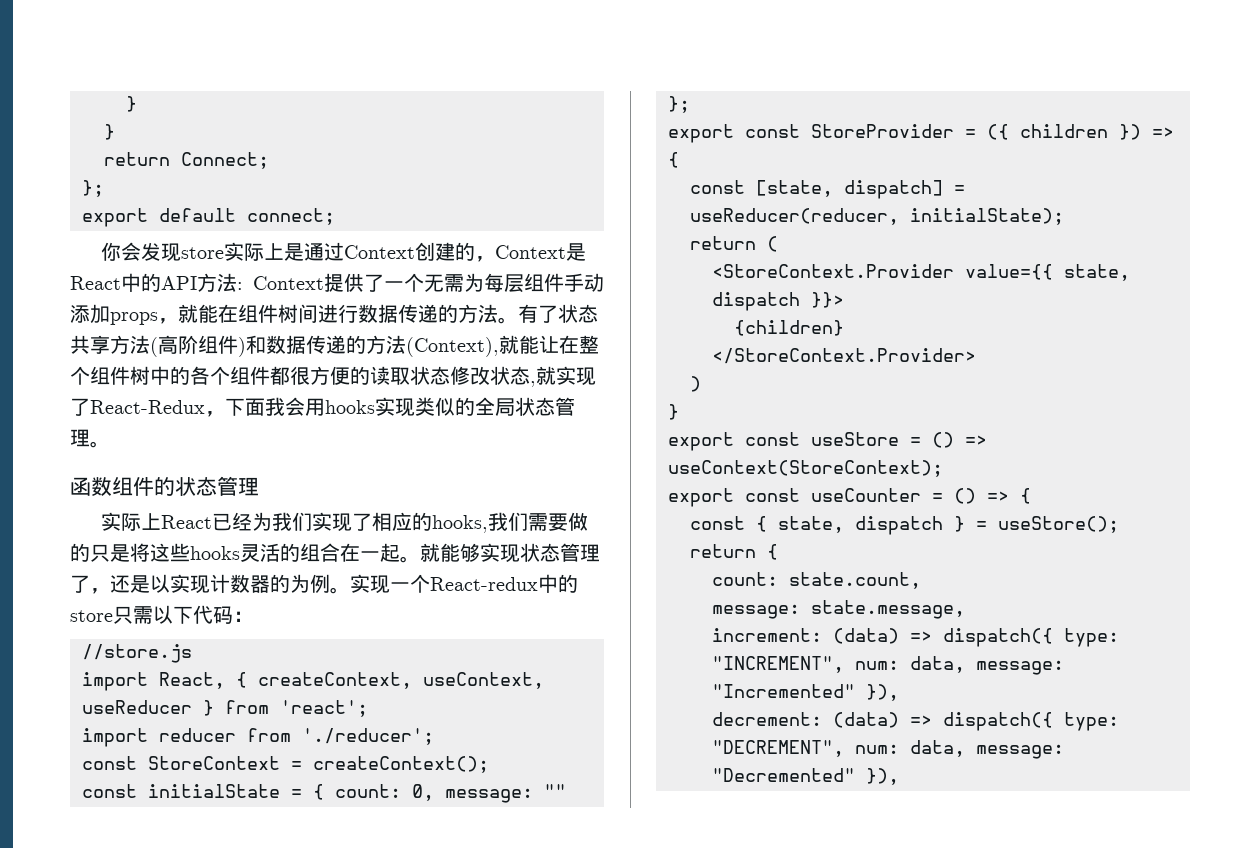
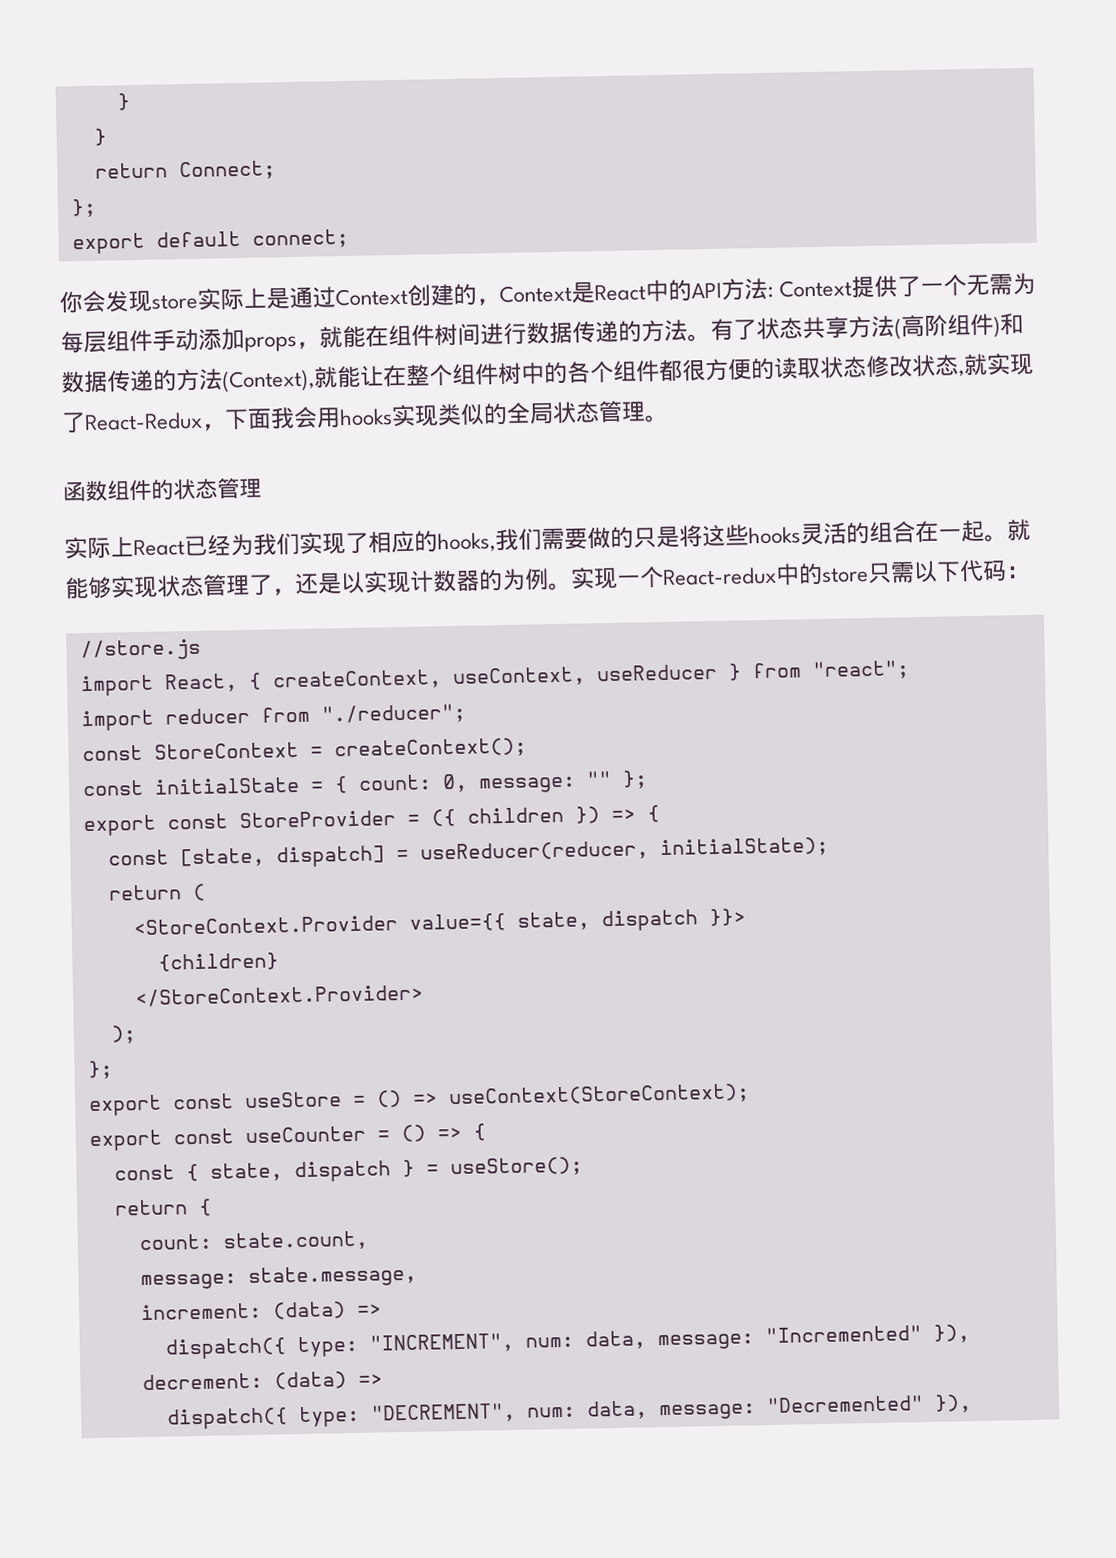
- import React, { createContext, useContext, useReducer } from 'react';
+ import React, { createContext, useContext, useReducer } from "react";
- import reducer from './reducer';
+ import reducer from "./reducer";
  </StoreContext.Provider>
- )
- }
+ );
+ };
- increment: (data) => dispatch({ type: "INCREMENT", num: data, message: "Incremented" }),
+ increment: (data) =>
+ dispatch({ type: "INCREMENT", num: data, message: "Incremented" }),
- decrement: (data) => dispatch({ type: "DECREMENT", num: data, message: "Decremented" }),
+ decrement: (data) =>
+ dispatch({ type: "DECREMENT", num: data, message: "Decremented" }),

